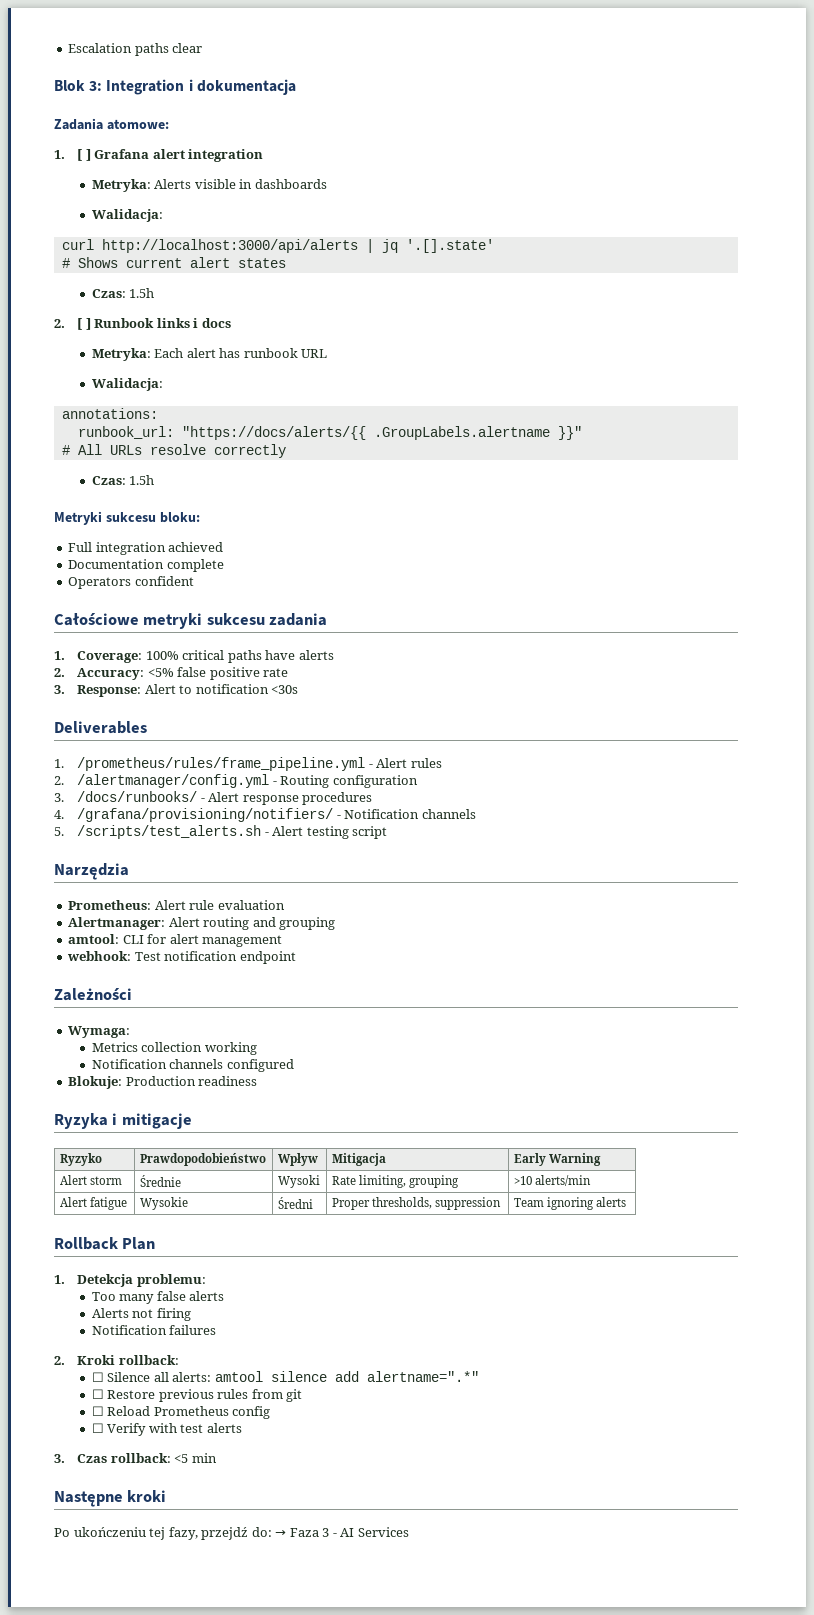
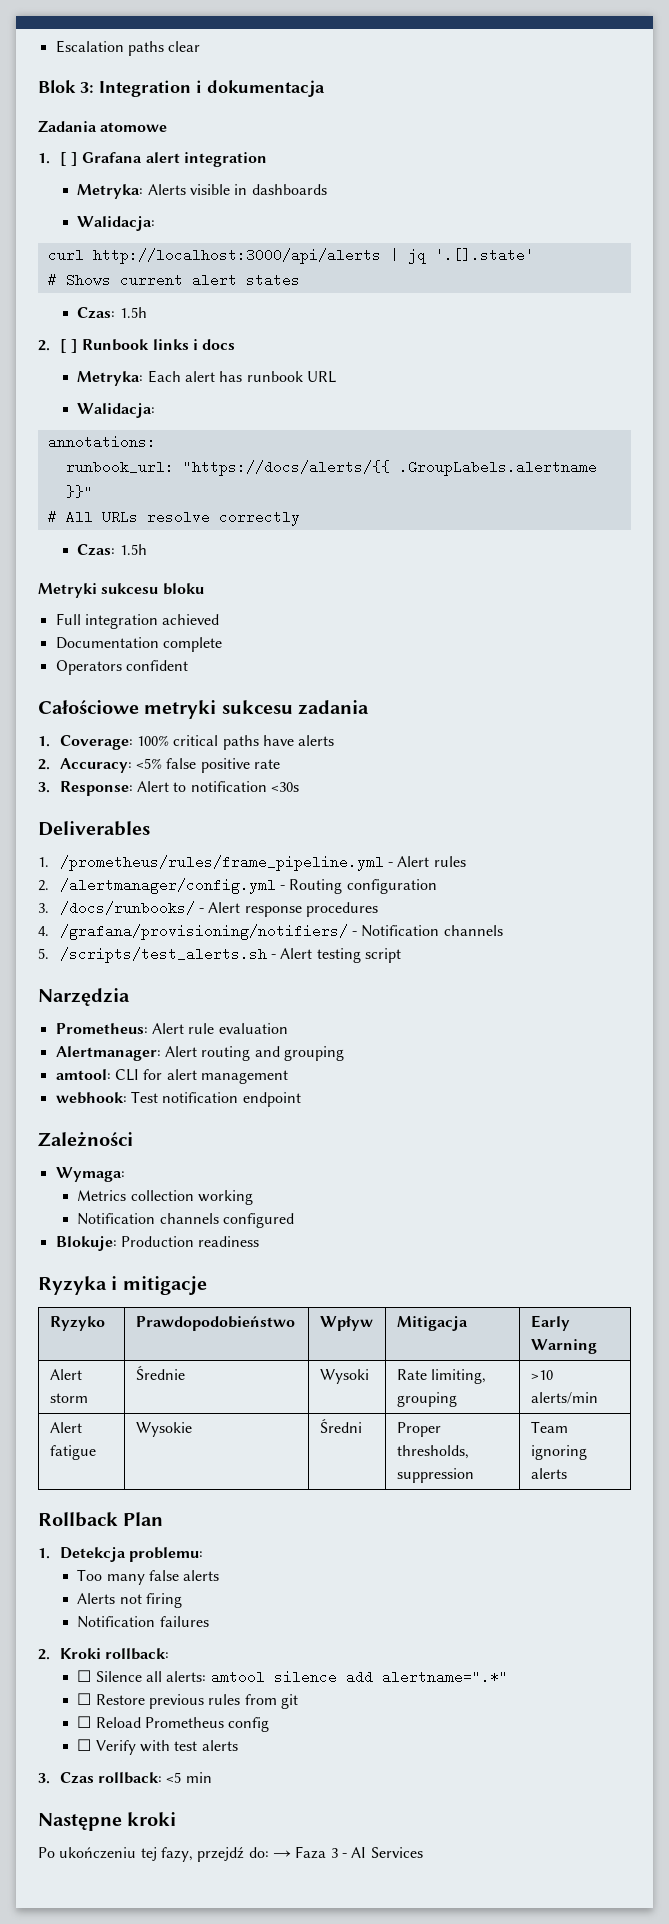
- Zadania atomowe:
+ Zadania atomowe
- Metryki sukcesu bloku:
+ Metryki sukcesu bloku

